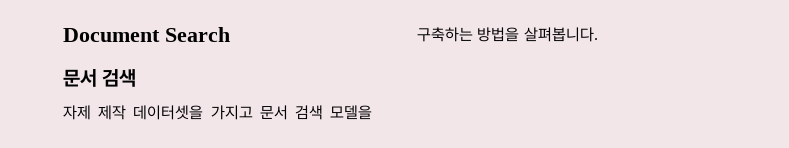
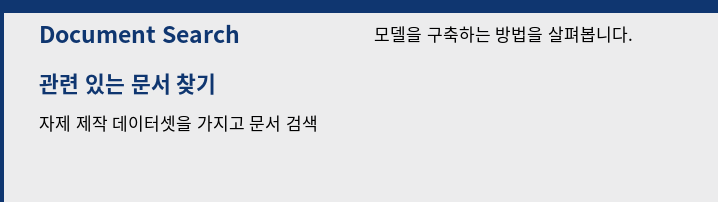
  Document Search
- 문서 검색
+ 관련 있는 문서 찾기

